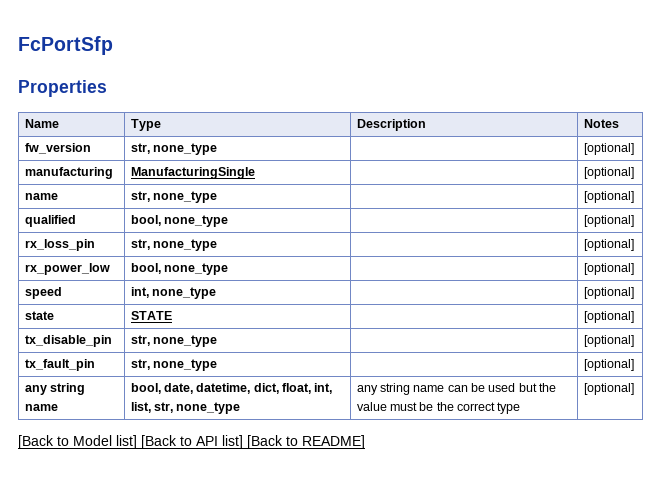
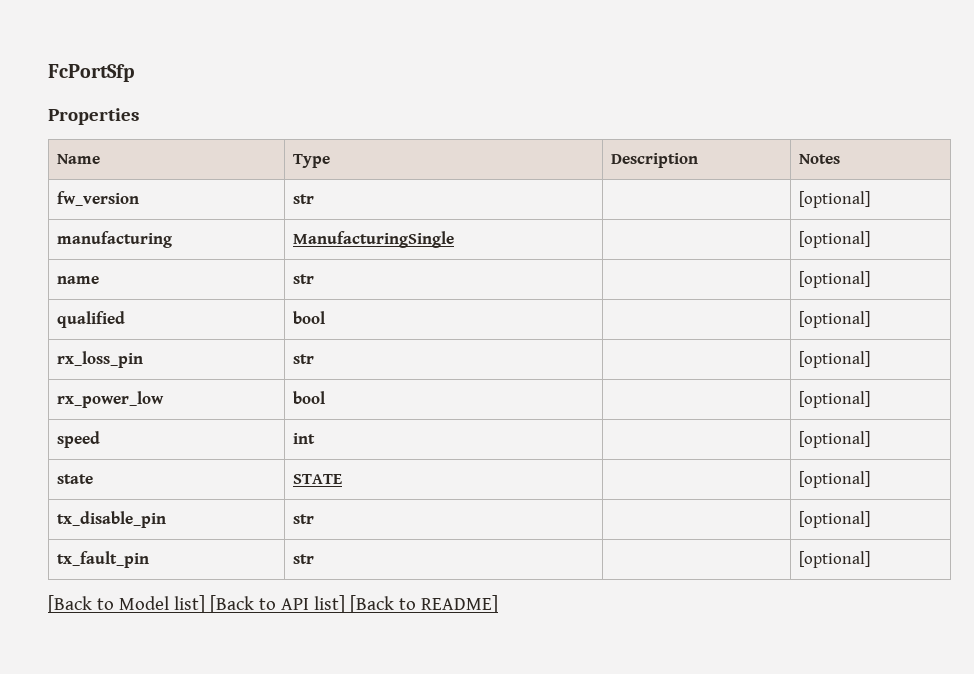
- fw_version | str, none_type | | [optional]
+ fw_version | str | | [optional]
- name | str, none_type | | [optional]
+ name | str | | [optional]
- qualified | bool, none_type | | [optional]
+ qualified | bool | | [optional]
- rx_loss_pin | str, none_type | | [optional]
+ rx_loss_pin | str | | [optional]
- rx_power_low | bool, none_type | | [optional]
+ rx_power_low | bool | | [optional]
- speed | int, none_type | | [optional]
+ speed | int | | [optional]
- tx_disable_pin | str, none_type | | [optional]
+ tx_disable_pin | str | | [optional]
- tx_fault_pin | str, none_type | | [optional]
- any string name | bool, date, datetime, dict, float, int, list, str, none_type | any string name can be used but the value must be the correct type | [optional]
+ tx_fault_pin | str | | [optional]

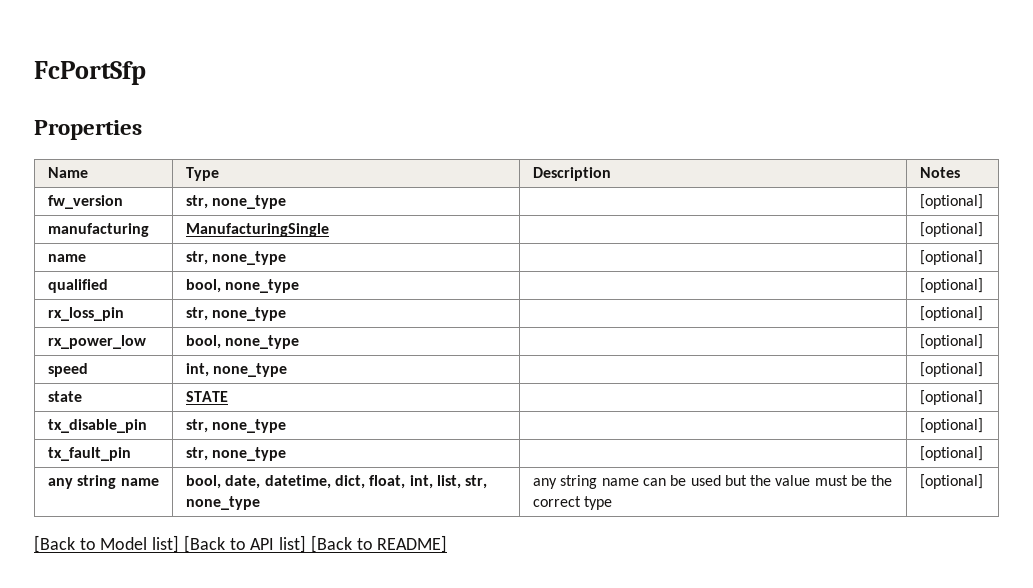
- fw_version | str | | [optional]
+ fw_version | str, none_type | | [optional]
- name | str | | [optional]
+ name | str, none_type | | [optional]
- qualified | bool | | [optional]
+ qualified | bool, none_type | | [optional]
- rx_loss_pin | str | | [optional]
+ rx_loss_pin | str, none_type | | [optional]
- rx_power_low | bool | | [optional]
+ rx_power_low | bool, none_type | | [optional]
- speed | int | | [optional]
+ speed | int, none_type | | [optional]
- tx_disable_pin | str | | [optional]
+ tx_disable_pin | str, none_type | | [optional]
- tx_fault_pin | str | | [optional]
+ tx_fault_pin | str, none_type | | [optional]
+ any string name | bool, date, datetime, dict, float, int, list, str, none_type | any string name can be used but the value must be the correct type | [optional]

